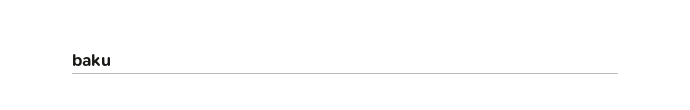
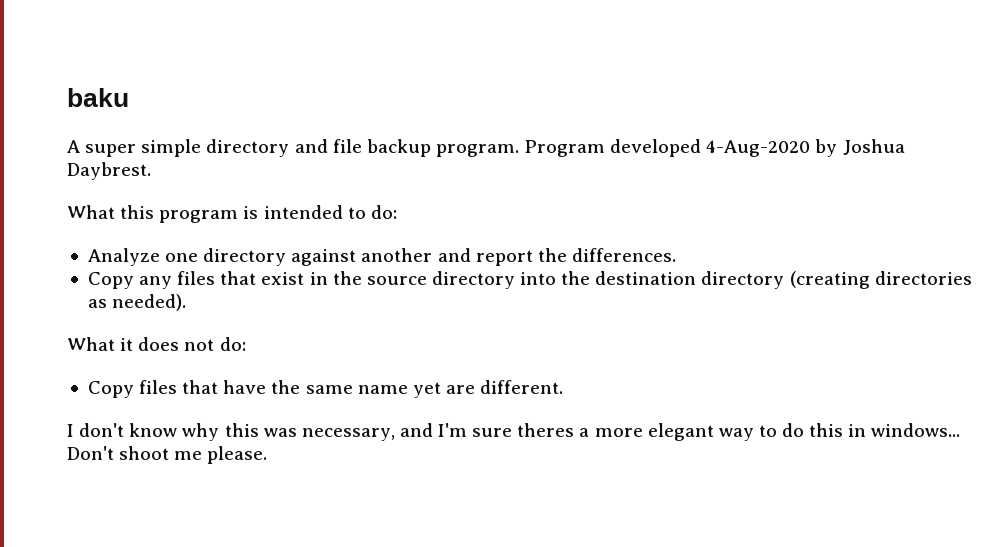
+ A super simple directory and file backup program. Program developed 4-Aug-2020 by Joshua Daybrest.
+ What this program is intended to do:
+ Analyze one directory against another and report the differences.
+ Copy any files that exist in the source directory into the destination directory (creating directories as needed).
+ What it does not do:
+ Copy files that have the same name yet are different.
+ I don't know why this was necessary, and I'm sure theres a more elegant way to do this in windows... Don't shoot me please.

